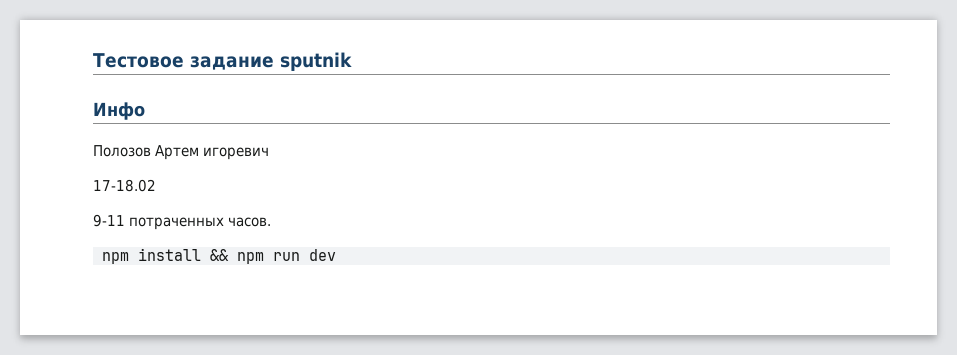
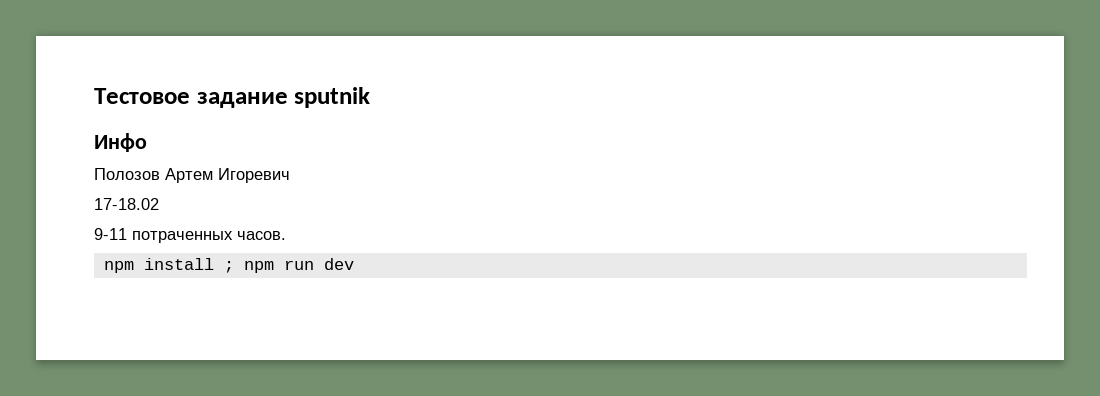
- Полозов Артем игоревич
+ Полозов Артем Игоревич
- npm install && npm run dev
+ npm install ; npm run dev

